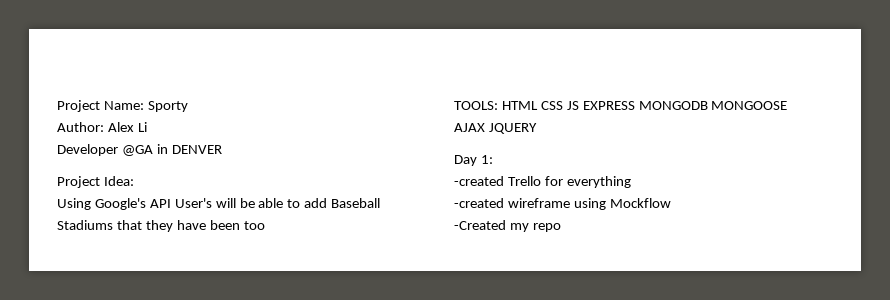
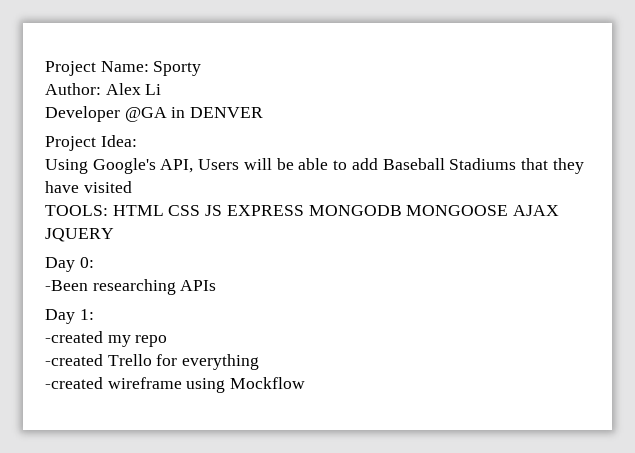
- Using Google's API User's will be able to add Baseball Stadiums that they have been too
+ Using Google's API, Users will be able to add Baseball Stadiums that they have visited
+ Day 0:
+ -Been researching APIs
+ -created my repo
- -Created my repo

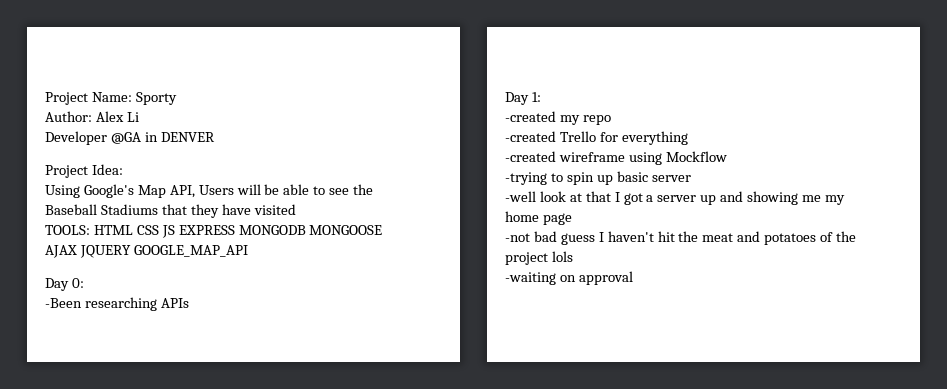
- Using Google's API, Users will be able to add Baseball Stadiums that they have visited
+ Using Google's Map API, Users will be able to see the Baseball Stadiums that they have visited
- TOOLS: HTML CSS JS EXPRESS MONGODB MONGOOSE AJAX JQUERY
+ TOOLS: HTML CSS JS EXPRESS MONGODB MONGOOSE AJAX JQUERY GOOGLE_MAP_API
+ -trying to spin up basic server
+ -well look at that I got a server up and showing me my home page
+ -not bad guess I haven't hit the meat and potatoes of the project lols
+ -waiting on approval

